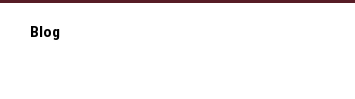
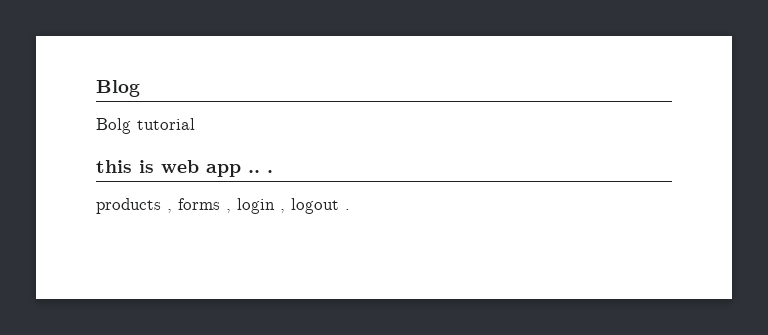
+ Bolg tutorial
+ this is web app .. .
+ products , forms , login , logout .

